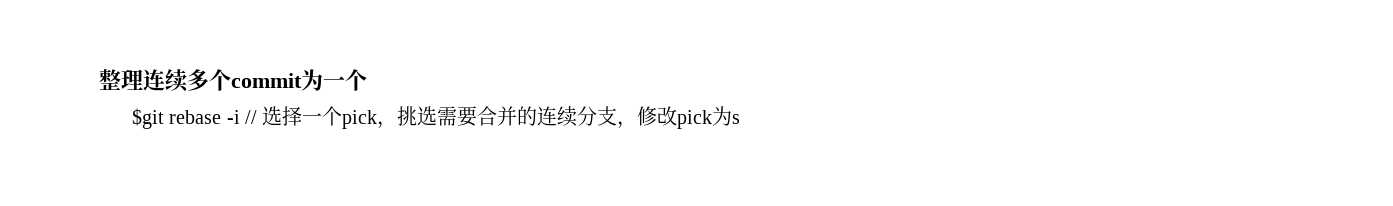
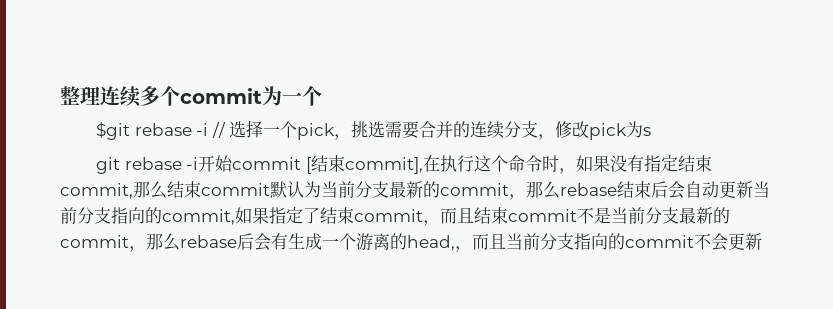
+ git rebase -i开始commit [结束commit],在执行这个命令时，如果没有指定结束commit,那么结束commit默认为当前分支最新的commit，那么rebase结束后会自动更新当前分支指向的commit,如果指定了结束commit，而且结束commit不是当前分支最新的commit，那么rebase后会有生成一个游离的head,，而且当前分支指向的commit不会更新

